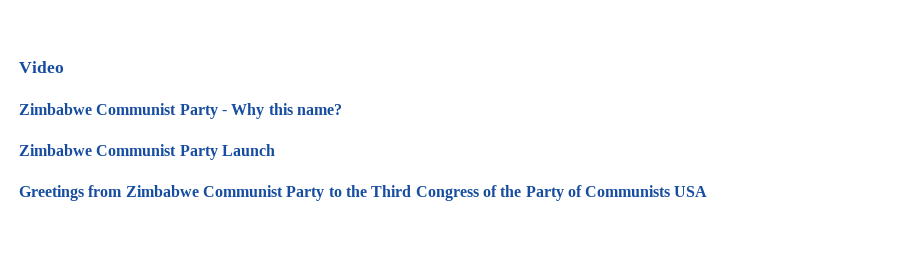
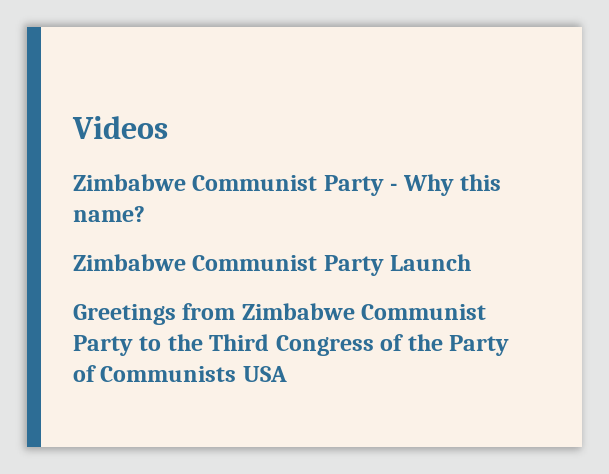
- Video
+ Videos

